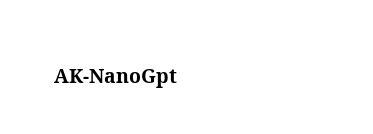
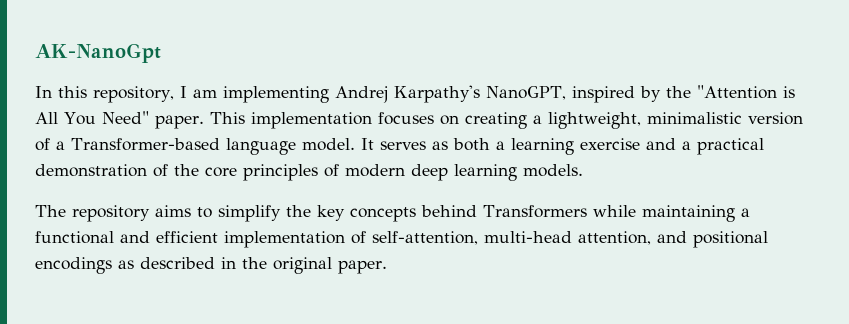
+ In this repository, I am implementing Andrej Karpathy's NanoGPT, inspired by the "Attention is All You Need" paper. This implementation focuses on creating a lightweight, minimalistic version of a Transformer-based language model. It serves as both a learning exercise and a practical demonstration of the core principles of modern deep learning models.
+ The repository aims to simplify the key concepts behind Transformers while maintaining a functional and efficient implementation of self-attention, multi-head attention, and positional encodings as described in the original paper.

